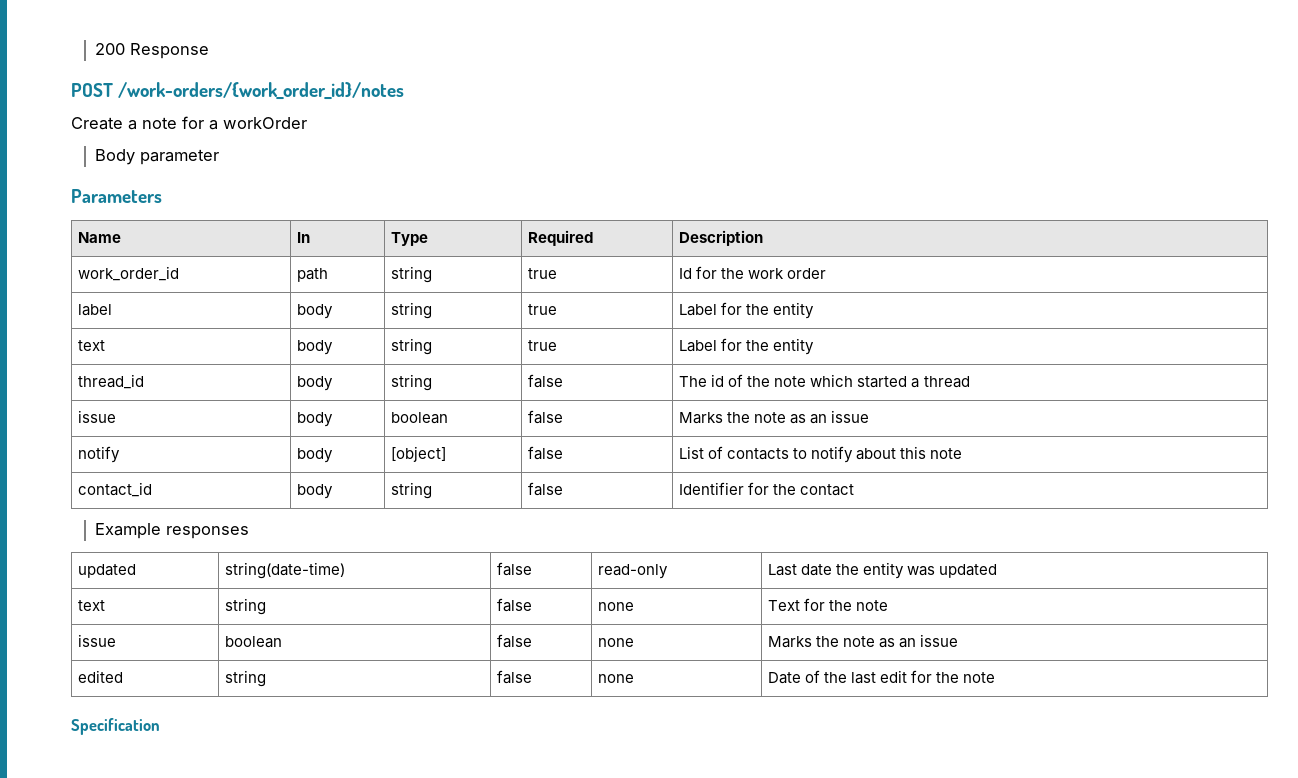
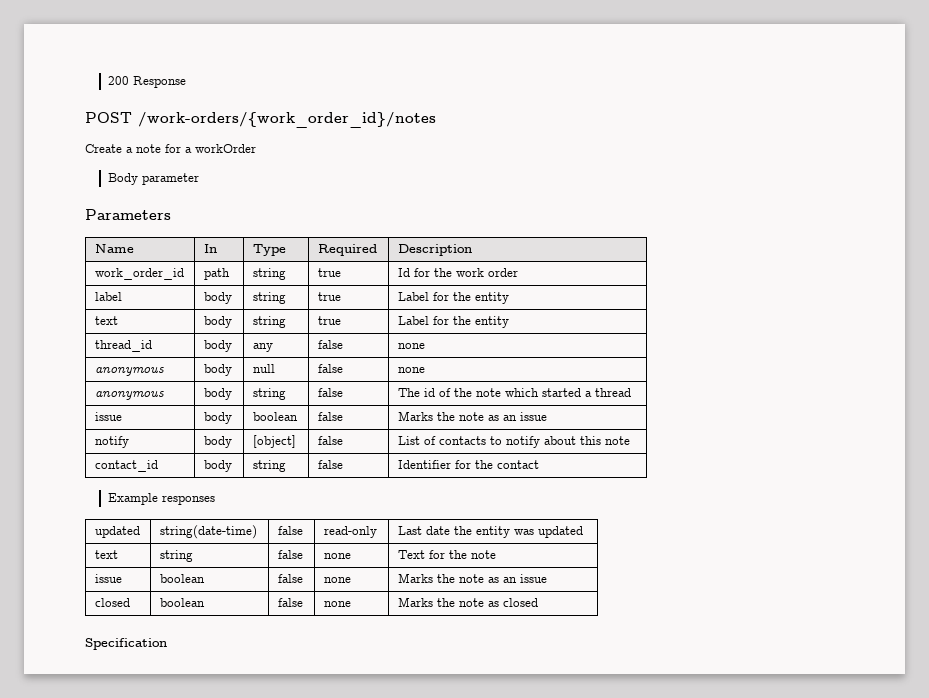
- thread_id | body | string | false | The id of the note which started a thread
+ thread_id | body | any | false | none
+ anonymous | body | null | false | none
+ anonymous | body | string | false | The id of the note which started a thread
- edited | string | false | none | Date of the last edit for the note
+ closed | boolean | false | none | Marks the note as closed

